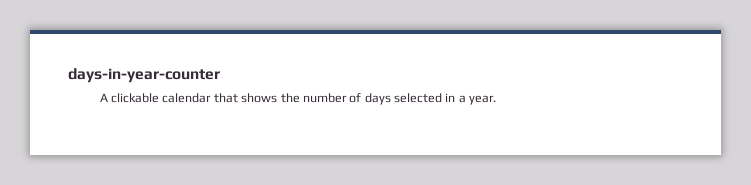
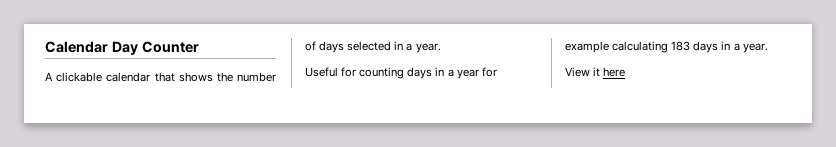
- days-in-year-counter
+ Calendar Day Counter
+ Useful for counting days in a year for example calculating 183 days in a year.
+ View it here

